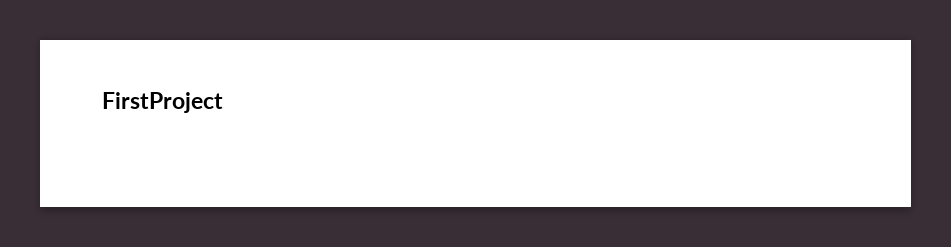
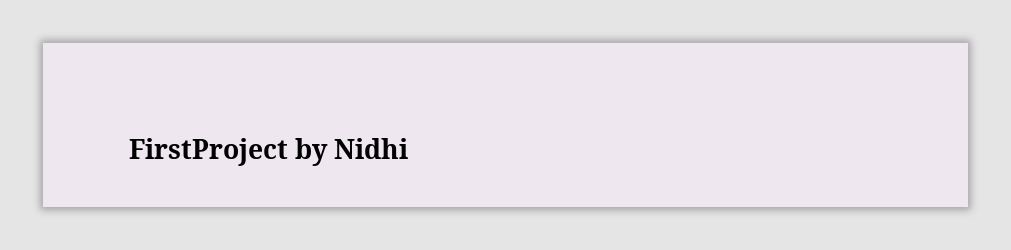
- FirstProject
+ FirstProject by Nidhi

